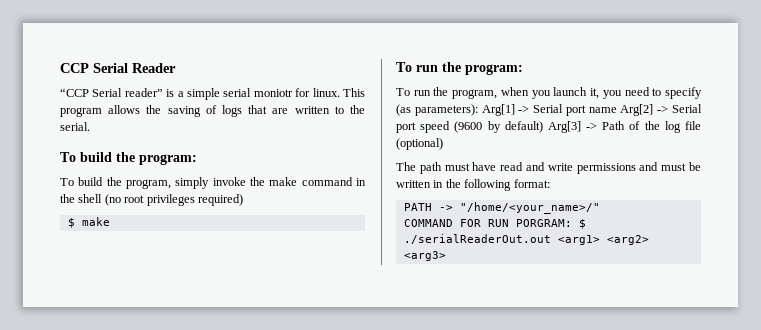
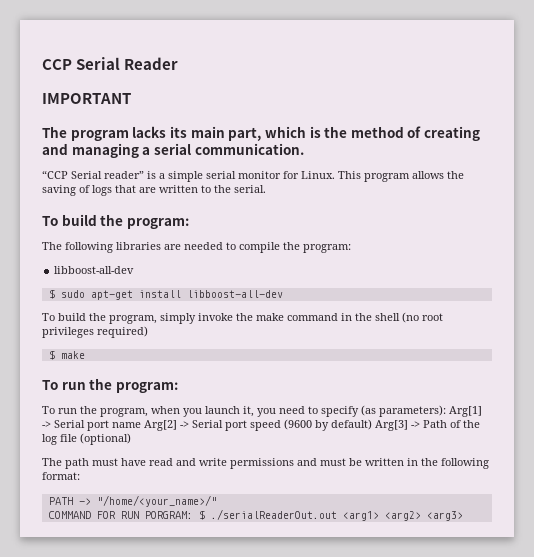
+ IMPORTANT
+ The program lacks its main part, which is the method of creating and managing a serial communication.
- “CCP Serial reader” is a simple serial moniotr for linux.
+ “CCP Serial reader” is a simple serial monitor for Linux.
+ The following libraries are needed to compile the program:
+ libboost-all-dev
+ $ sudo apt-get install libboost-all-dev

